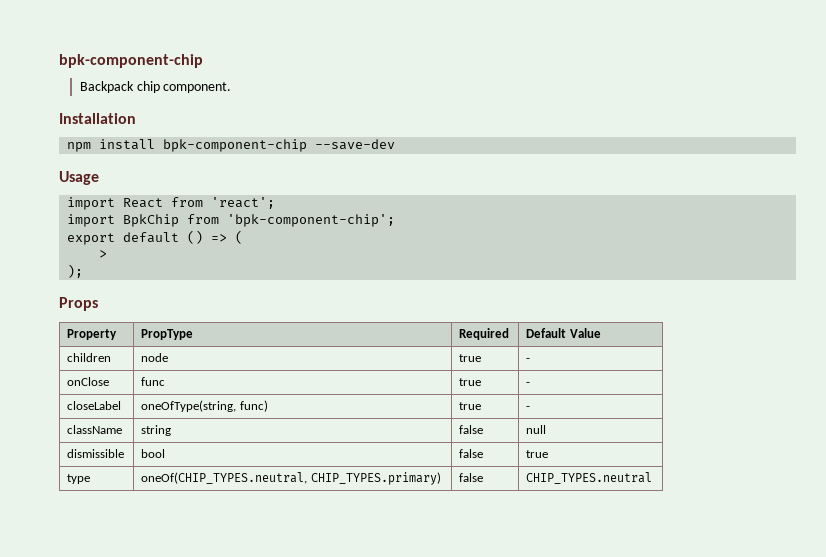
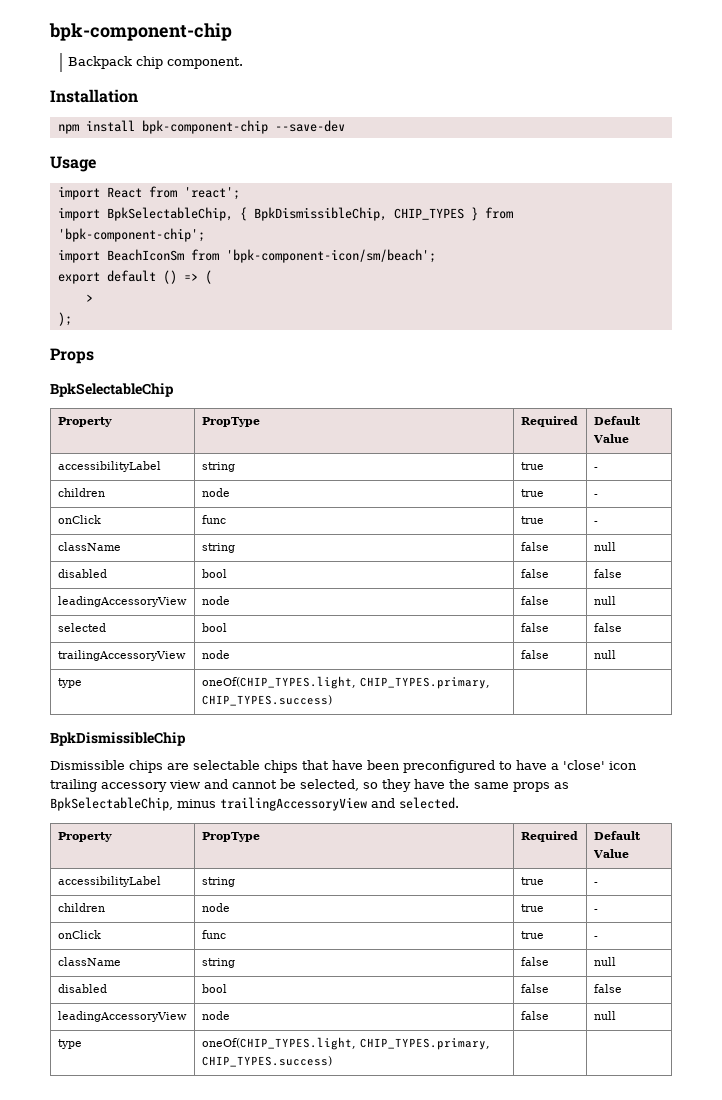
- import BpkChip from 'bpk-component-chip';
+ import BpkSelectableChip, { BpkDismissibleChip, CHIP_TYPES } from 'bpk-component-chip';
+ import BeachIconSm from 'bpk-component-icon/sm/beach';
+ BpkSelectableChip
  Property | PropType | Required | Default Value
+ accessibilityLabel | string | true | -
  children | node | true | -
- onClose | func | true | -
- closeLabel | oneOfType(string, func) | true | -
+ onClick | func | true | -
  className | string | false | null
- dismissible | bool | false | true
- type | oneOf(CHIP_TYPES.neutral, CHIP_TYPES.primary) | false | CHIP_TYPES.neutral
+ disabled | bool | false | false
+ leadingAccessoryView | node | false | null
+ selected | bool | false | false
+ trailingAccessoryView | node | false | null
+ type | oneOf(CHIP_TYPES.light, CHIP_TYPES.primary, CHIP_TYPES.success) | |
+ BpkDismissibleChip
+ Dismissible chips are selectable chips that have been preconfigured to have a 'close' icon trailing accessory view and cannot be selected, so they have the same props as BpkSelectableChip, minus trailingAccessoryView and selected.
+ Property | PropType | Required | Default Value
+ accessibilityLabel | string | true | -
+ children | node | true | -
+ onClick | func | true | -
+ className | string | false | null
+ disabled | bool | false | false
+ leadingAccessoryView | node | false | null
+ type | oneOf(CHIP_TYPES.light, CHIP_TYPES.primary, CHIP_TYPES.success) | |

